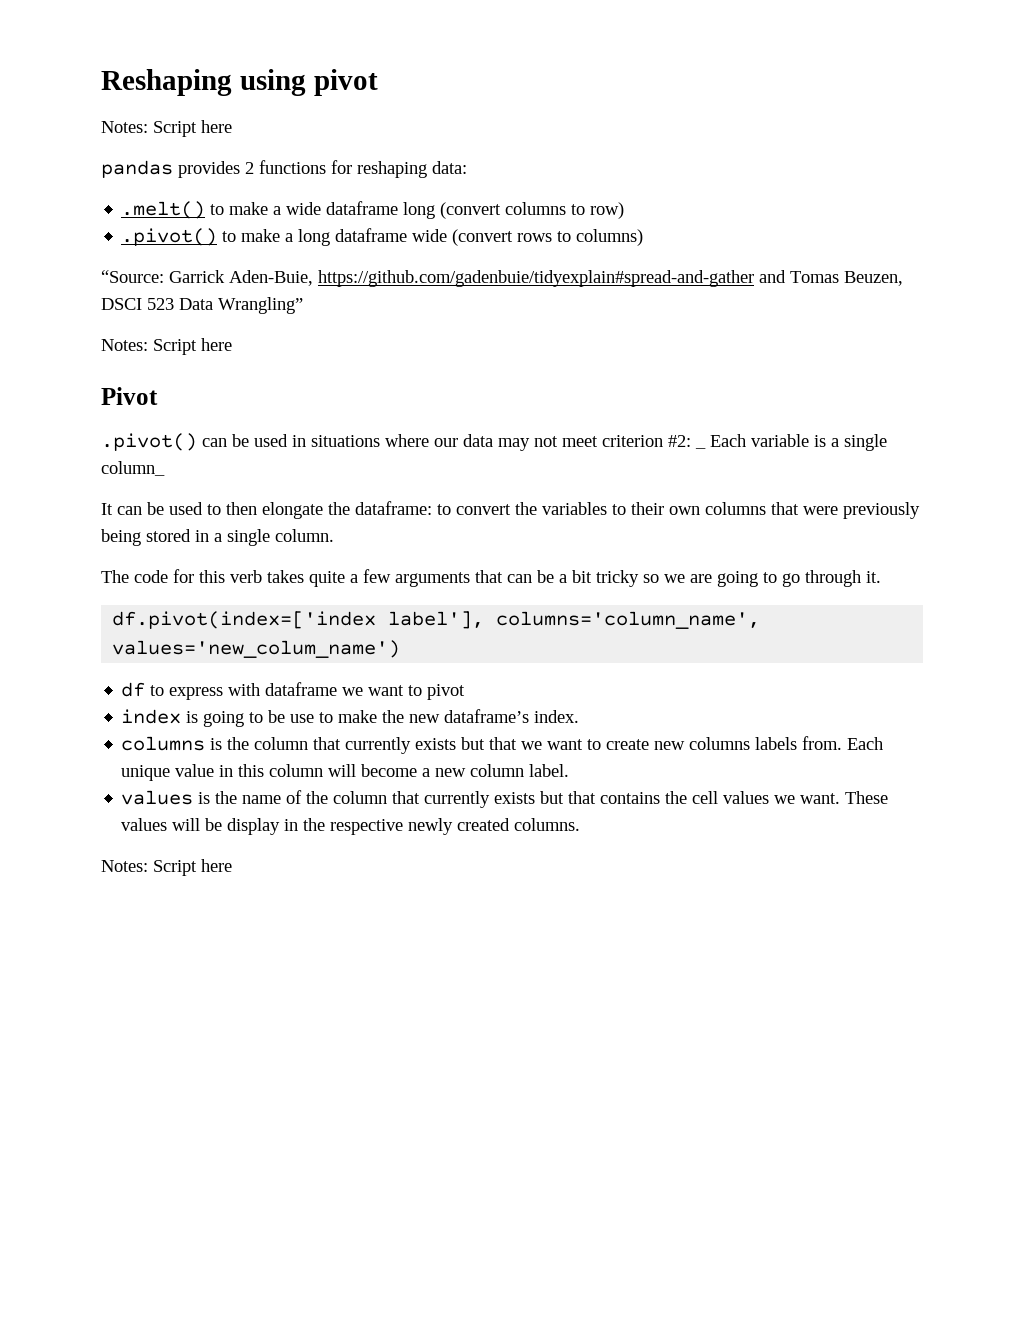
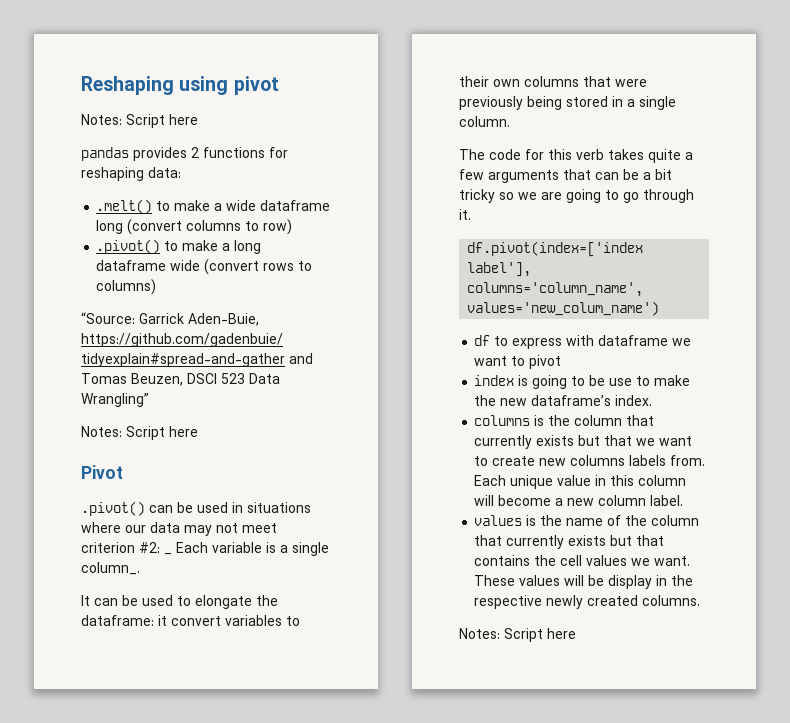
- .pivot() can be used in situations where our data may not meet criterion #2: _ Each variable is a single column_
+ .pivot() can be used in situations where our data may not meet criterion #2: _ Each variable is a single column_.
- It can be used to then elongate the dataframe: to convert the variables to their own columns that were previously being stored in a single column.
+ It can be used to elongate the dataframe: it convert variables to their own columns that were previously being stored in a single column.

